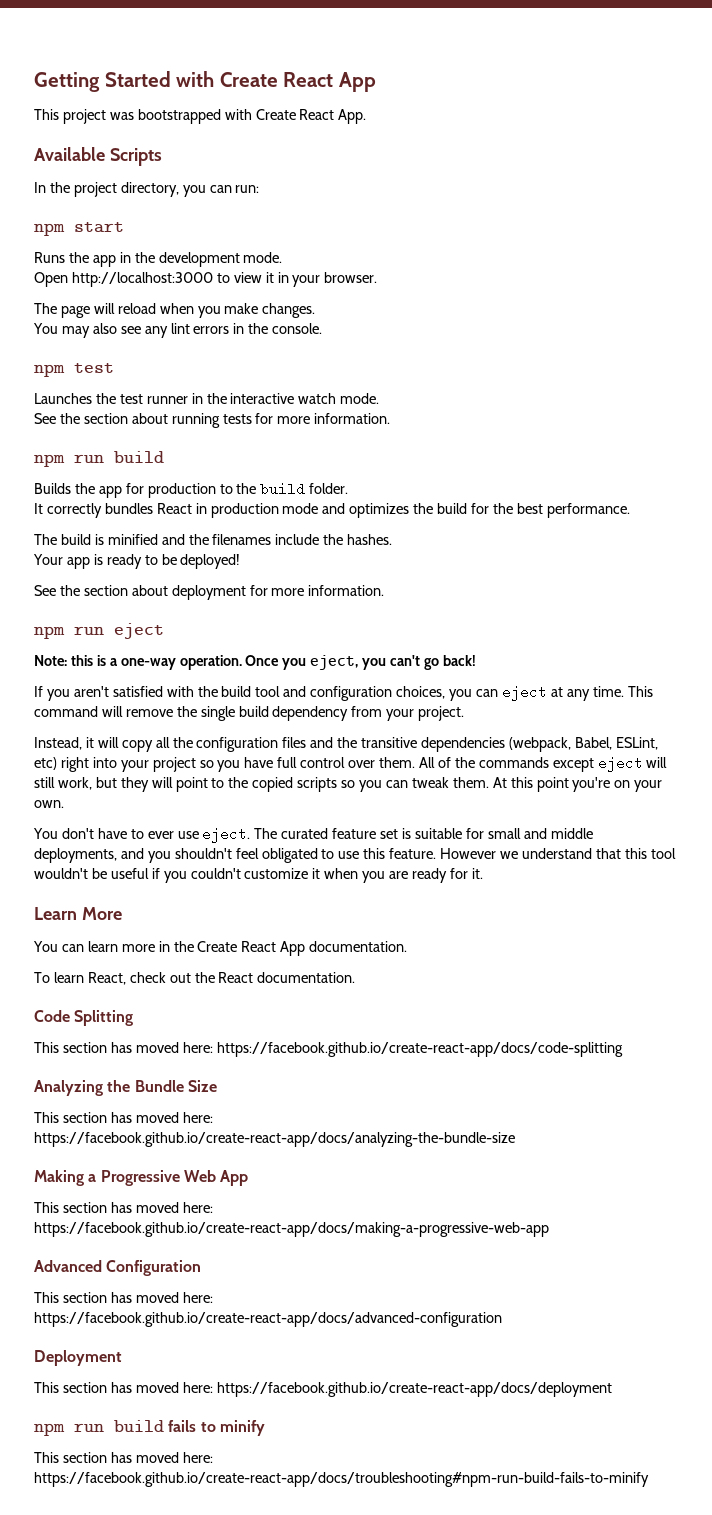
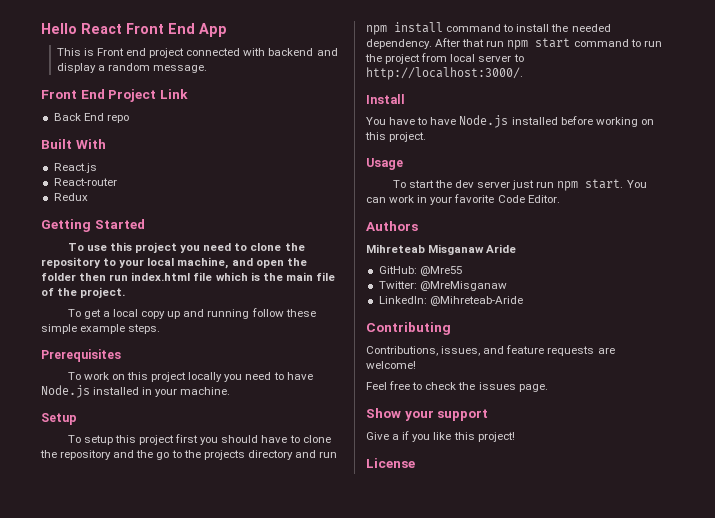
- Getting Started with Create React App
- This project was bootstrapped with Create React App.
- Available Scripts
- In the project directory, you can run:
- npm start
- Runs the app in the development mode.
- Open http://localhost:3000 to view it in your browser.
- The page will reload when you make changes.
- You may also see any lint errors in the console.
- npm test
- Launches the test runner in the interactive watch mode.
- See the section about running tests for more information.
- npm run build
- Builds the app for production to the build folder.
- It correctly bundles React in production mode and optimizes the build for the best performance.
- The build is minified and the filenames include the hashes.
- Your app is ready to be deployed!
- See the section about deployment for more information.
- npm run eject
- Note: this is a one-way operation. Once you eject, you can't go back!
- If you aren't satisfied with the build tool and configuration choices, you can eject at any time. This command will remove the single build dependency from your project.
- Instead, it will copy all the configuration files and the transitive dependencies (webpack, Babel, ESLint, etc) right into your project so you have full control over them. All of the commands except eject will still work, but they will point to the copied scripts so you can tweak them. At this point you're on your own.
- You don't have to ever use eject. The curated feature set is suitable for small and middle deployments, and you shouldn't feel obligated to use this feature. However we understand that this tool wouldn't be useful if you couldn't customize it when you are ready for it.
- Learn More
- You can learn more in the Create React App documentation.
- To learn React, check out the React documentation.
- Code Splitting
- This section has moved here: https://facebook.github.io/create-react-app/docs/code-splitting
- Analyzing the Bundle Size
- This section has moved here: https://facebook.github.io/create-react-app/docs/analyzing-the-bundle-size
- Making a Progressive Web App
- This section has moved here: https://facebook.github.io/create-react-app/docs/making-a-progressive-web-app
- Advanced Configuration
- This section has moved here: https://facebook.github.io/create-react-app/docs/advanced-configuration
- Deployment
- This section has moved here: https://facebook.github.io/create-react-app/docs/deployment
- npm run build fails to minify
- This section has moved here: https://facebook.github.io/create-react-app/docs/troubleshooting#npm-run-build-fails-to-minify
+ Hello React Front End App
+ This is Front end project connected with backend and display a random message.
+ Front End Project Link
+ Back End repo
+ Built With
+ React.js
+ React-router
+ Redux
+ Getting Started
+ To use this project you need to clone the repository to your local machine, and open the folder then run index.html file which is the main file of the project.
+ To get a local copy up and running follow these simple example steps.
+ Prerequisites
+ To work on this project locally you need to have Node.js installed in your machine.
+ Setup
+ To setup this project first you should have to clone the repository and the go to the projects directory and run npm install command to install the needed dependency. After that run npm start command to run the project from local server to http://localhost:3000/.
+ Install
+ You have to have Node.js installed before working on this project.
+ Usage
+ To start the dev server just run npm start. You can work in your favorite Code Editor.
+ Authors
+ Mihreteab Misganaw Aride
+ GitHub: @Mre55
+ Twitter: @MreMisganaw
+ LinkedIn: @Mihreteab-Aride
+ Contributing
+ Contributions, issues, and feature requests are welcome!
+ Feel free to check the issues page.
+ Show your support
+ Give a if you like this project!
+ License

